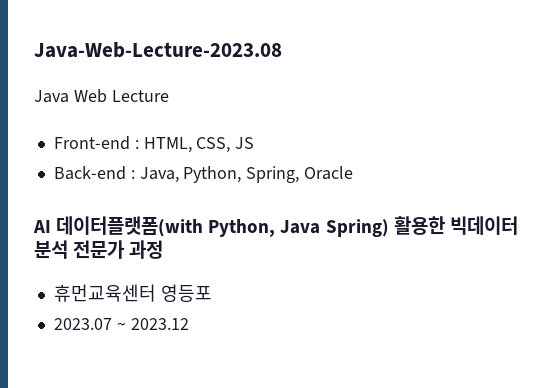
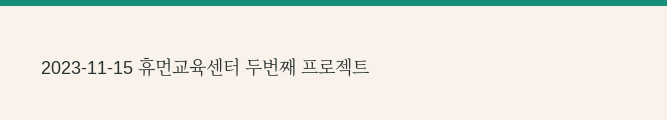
- Java-Web-Lecture-2023.08
- Java Web Lecture
- Front-end : HTML, CSS, JS
- Back-end : Java, Python, Spring, Oracle
- AI 데이터플랫폼(with Python, Java Spring) 활용한 빅데이터 분석 전문가 과정
- 휴먼교육센터 영등포
- 2023.07 ~ 2023.12
+ 2023-11-15 휴먼교육센터 두번째 프로젝트

